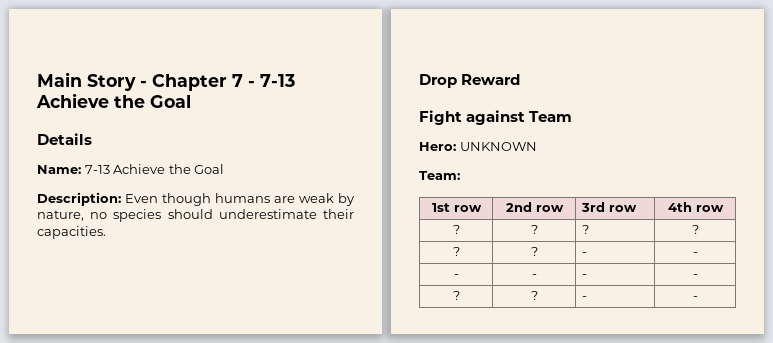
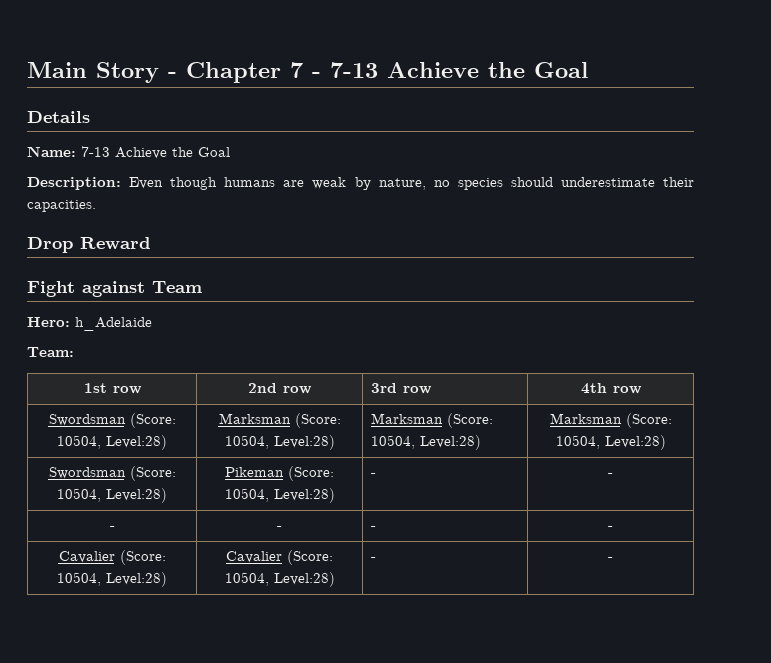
- Hero: UNKNOWN
+ Hero: h_Adelaide
- ? | ? | ? | ?
- ? | ? | - | -
+ Swordsman (Score: 10504, Level:28) | Marksman (Score: 10504, Level:28) | Marksman (Score: 10504, Level:28) | Marksman (Score: 10504, Level:28)
+ Swordsman (Score: 10504, Level:28) | Pikeman (Score: 10504, Level:28) | - | -
  - | - | - | -
- ? | ? | - | -
+ Cavalier (Score: 10504, Level:28) | Cavalier (Score: 10504, Level:28) | - | -

